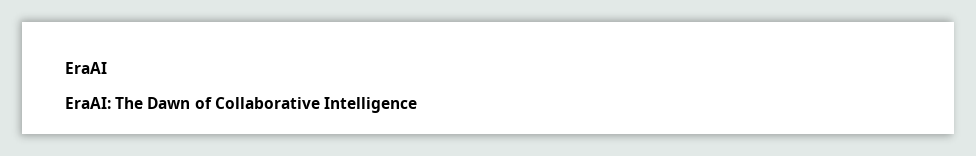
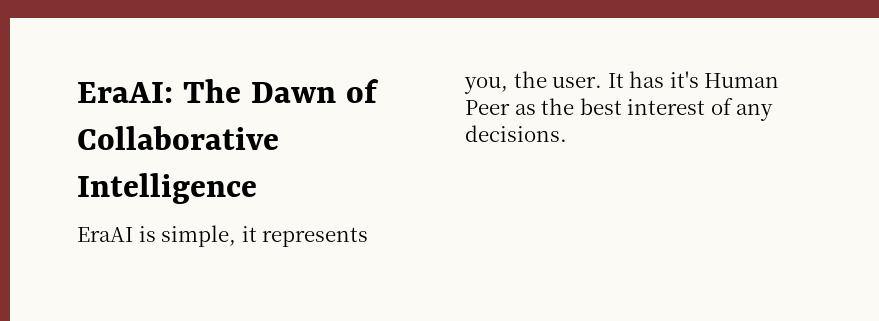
- EraAI
+ EraAI is simple, it represents you, the user. It has it's Human Peer as the best interest of any decisions.

